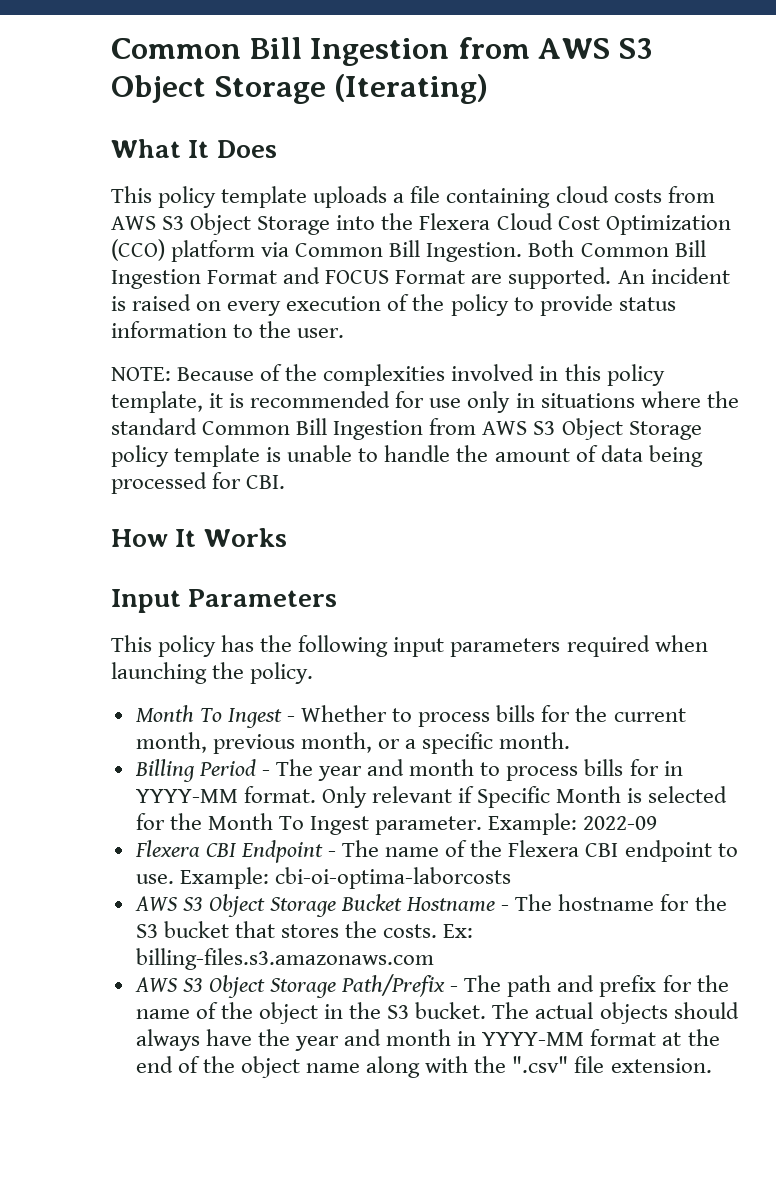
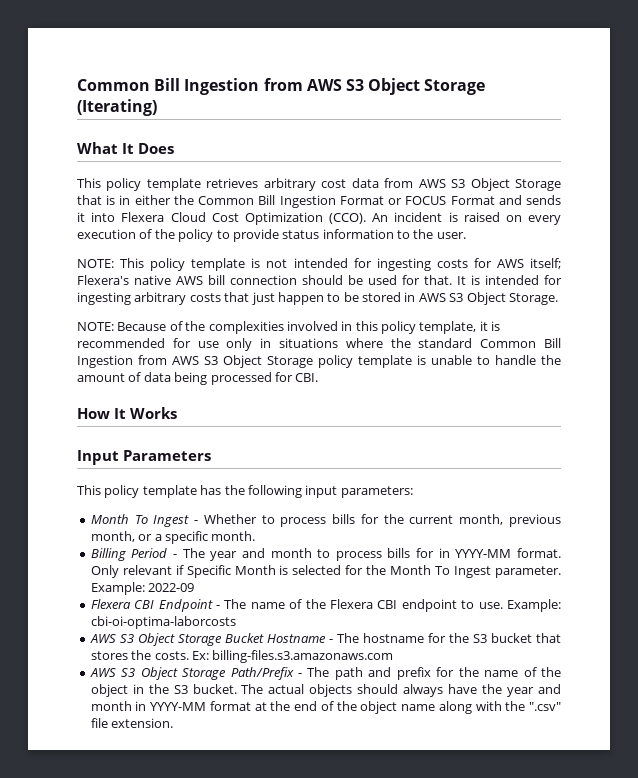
- This policy template uploads a file containing cloud costs from AWS S3 Object Storage into the Flexera Cloud Cost Optimization (CCO) platform via Common Bill Ingestion. Both Common Bill Ingestion Format and FOCUS Format are supported.
+ This policy template retrieves arbitrary cost data from AWS S3 Object Storage that is in either the Common Bill Ingestion Format or FOCUS Format and sends it into Flexera Cloud Cost Optimization (CCO).
+ NOTE: This policy template is not intended for ingesting costs for AWS itself; Flexera's native AWS bill connection should be used for that. It is intended for ingesting arbitrary costs that just happen to be stored in AWS S3 Object Storage.
- This policy has the following input parameters required when launching the policy.
+ This policy template has the following input parameters:

